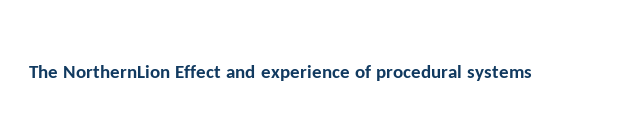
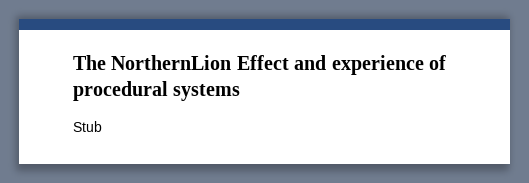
+ Stub

